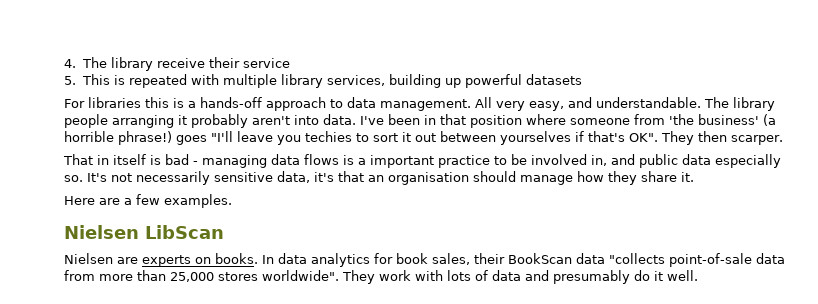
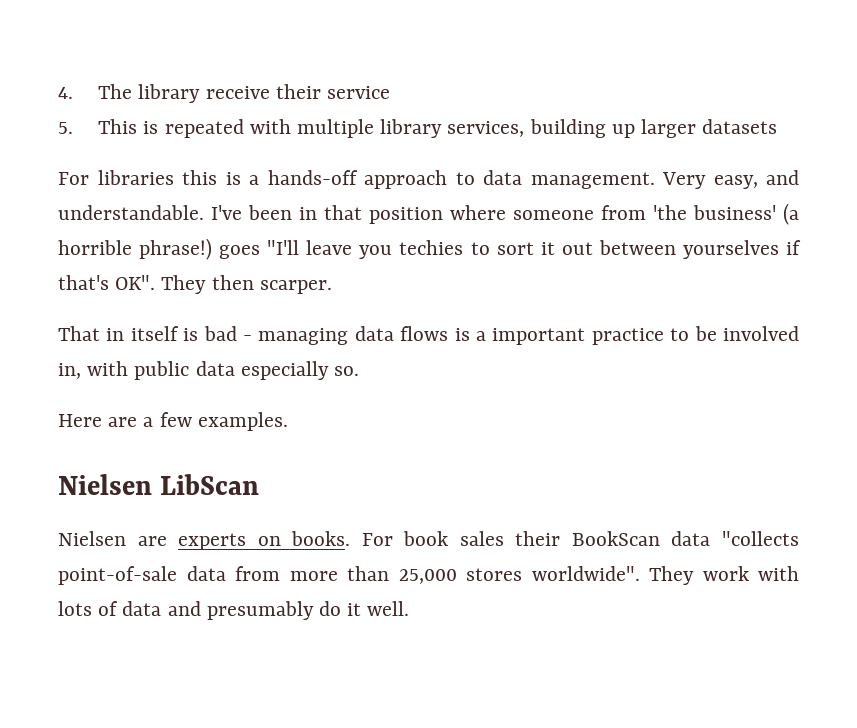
- 5. This is repeated with multiple library services, building up powerful datasets
+ 5. This is repeated with multiple library services, building up larger datasets
- All very easy, and understandable.
+ Very easy, and understandable.
- The library people arranging it probably aren't into data.
- That in itself is bad - managing data flows is a important practice to be involved in, and public data especially so. It's not necessarily sensitive data, it's that an organisation should manage how they share it.
+ That in itself is bad - managing data flows is a important practice to be involved in, with public data especially so.
- In data analytics for book sales, their BookScan data "collects point-of-sale data from more than 25,000 stores worldwide".
+ For book sales their BookScan data "collects point-of-sale data from more than 25,000 stores worldwide".

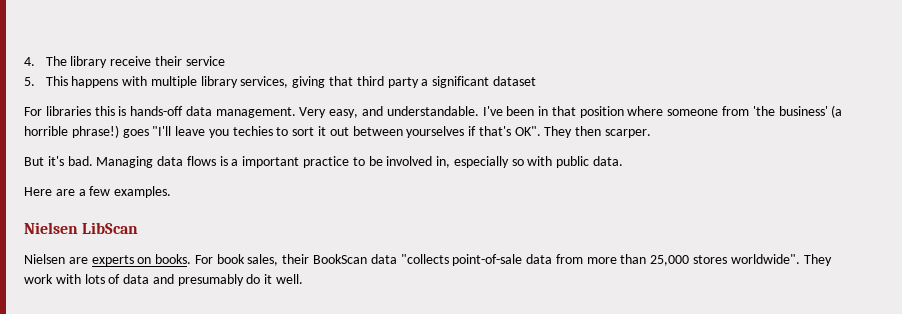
- 5. This is repeated with multiple library services, building up larger datasets
+ 5. This happens with multiple library services, giving that third party a significant dataset
- For libraries this is a hands-off approach to data management.
+ For libraries this is hands-off data management.
- That in itself is bad - managing data flows is a important practice to be involved in, with public data especially so.
+ But it's bad. Managing data flows is a important practice to be involved in, especially so with public data.
- For book sales their BookScan data "collects point-of-sale data from more than 25,000 stores worldwide".
+ For book sales, their BookScan data "collects point-of-sale data from more than 25,000 stores worldwide".

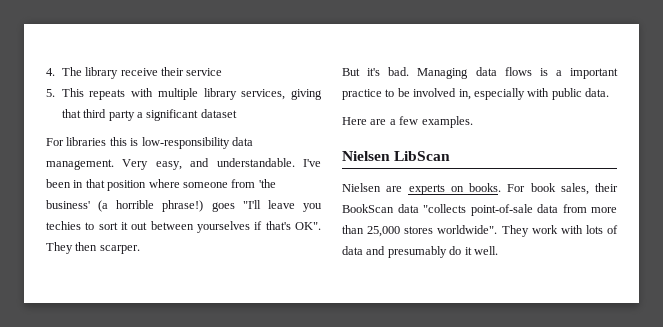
- 5. This happens with multiple library services, giving that third party a significant dataset
+ 5. This repeats with multiple library services, giving that third party a significant dataset
- For libraries this is hands-off data management.
+ For libraries this is low-responsibility data management.
- Managing data flows is a important practice to be involved in, especially so with public data.
+ Managing data flows is a important practice to be involved in, especially with public data.

